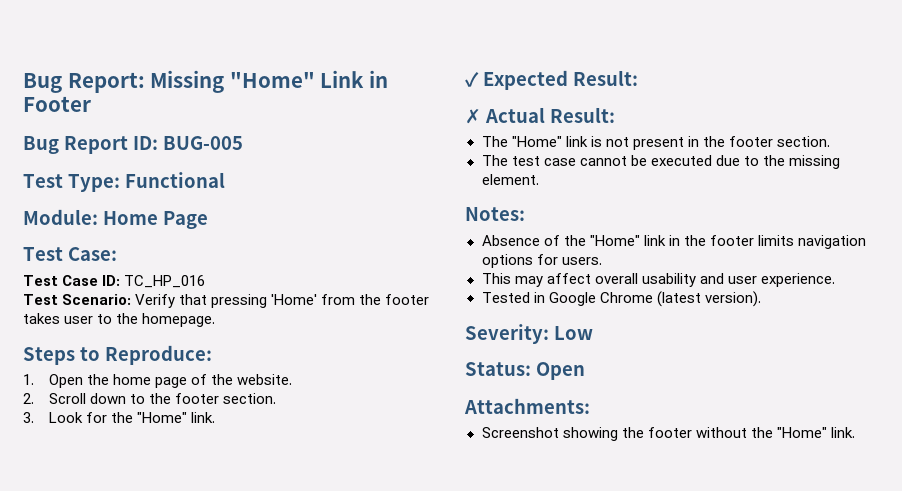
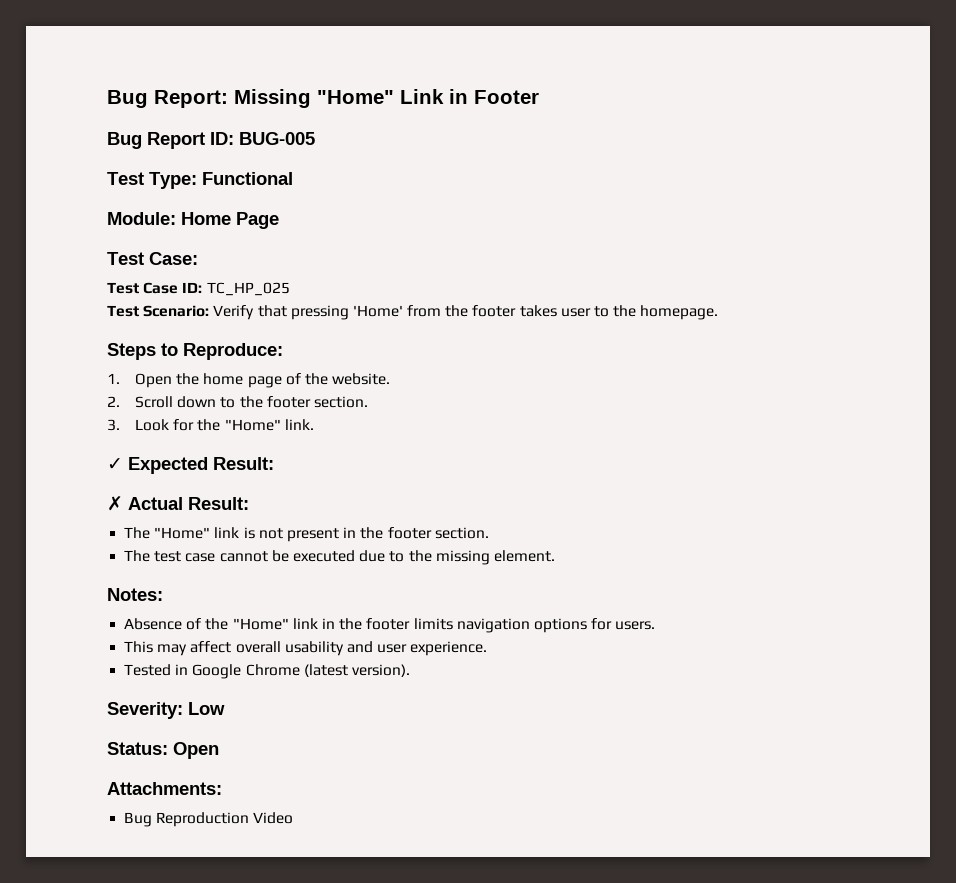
- Test Case ID: TC_HP_016
+ Test Case ID: TC_HP_025
- Screenshot showing the footer without the "Home" link.
+ Bug Reproduction Video

